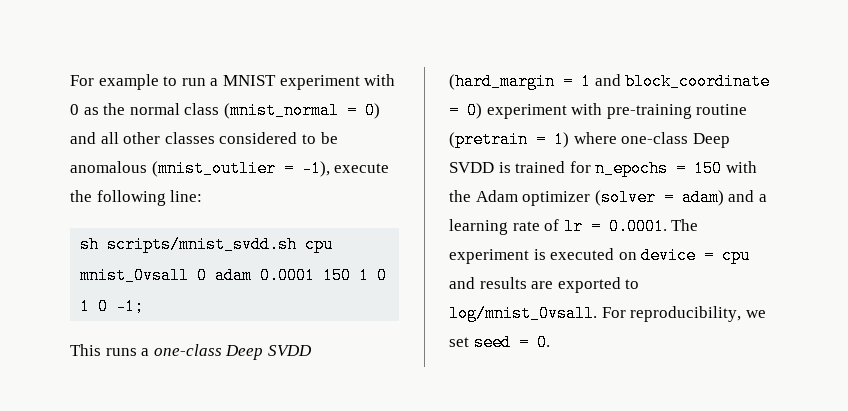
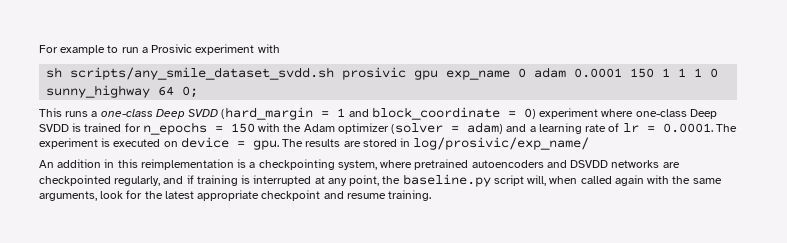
- For example to run a MNIST experiment with 0 as the normal class (mnist_normal = 0) and all other classes considered to be anomalous (mnist_outlier = -1), execute the following line:
- sh scripts/mnist_svdd.sh cpu mnist_0vsall 0 adam 0.0001 150 1 0 1 0 -1;
+ For example to run a Prosivic experiment with
+ sh scripts/any_smile_dataset_svdd.sh prosivic gpu exp_name 0 adam 0.0001 150 1 1 1 0 sunny_highway 64 0;
- This runs a one-class Deep SVDD (hard_margin = 1 and block_coordinate = 0) experiment with pre-training routine (pretrain = 1) where one-class Deep SVDD is trained for n_epochs = 150 with the Adam optimizer (solver = adam) and a learning rate of lr = 0.0001. The experiment is executed on device = cpu and results are exported to log/mnist_0vsall. For reproducibility, we set seed = 0.
+ This runs a one-class Deep SVDD (hard_margin = 1 and block_coordinate = 0) experiment where one-class Deep SVDD is trained for n_epochs = 150 with the Adam optimizer (solver = adam) and a learning rate of lr = 0.0001. The experiment is executed on device = gpu. The results are stored in log/prosivic/exp_name/
+ An addition in this reimplementation is a checkpointing system, where pretrained autoencoders and DSVDD networks are checkpointed regularly, and if training is interrupted at any point, the baseline.py script will, when called again with the same arguments, look for the latest appropriate checkpoint and resume training.

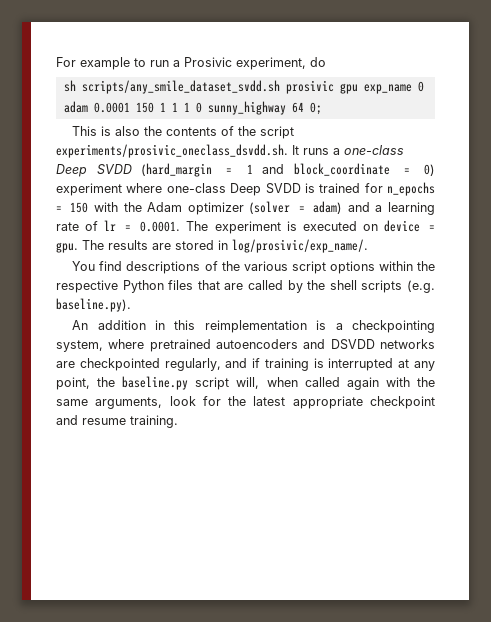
- For example to run a Prosivic experiment with
+ For example to run a Prosivic experiment, do
- This runs a one-class Deep SVDD (hard_margin = 1 and block_coordinate = 0) experiment where one-class Deep SVDD is trained for n_epochs = 150 with the Adam optimizer (solver = adam) and a learning rate of lr = 0.0001. The experiment is executed on device = gpu.
+ This is also the contents of the script experiments/prosivic_oneclass_dsvdd.sh. It runs a one-class Deep SVDD (hard_margin = 1 and block_coordinate = 0) experiment where one-class Deep SVDD is trained for n_epochs = 150 with the Adam optimizer (solver = adam) and a learning rate of lr = 0.0001. The experiment is executed on device = gpu.
- The results are stored in log/prosivic/exp_name/
+ The results are stored in log/prosivic/exp_name/.
+ You find descriptions of the various script options within the respective Python files that are called by the shell scripts (e.g. baseline.py).

